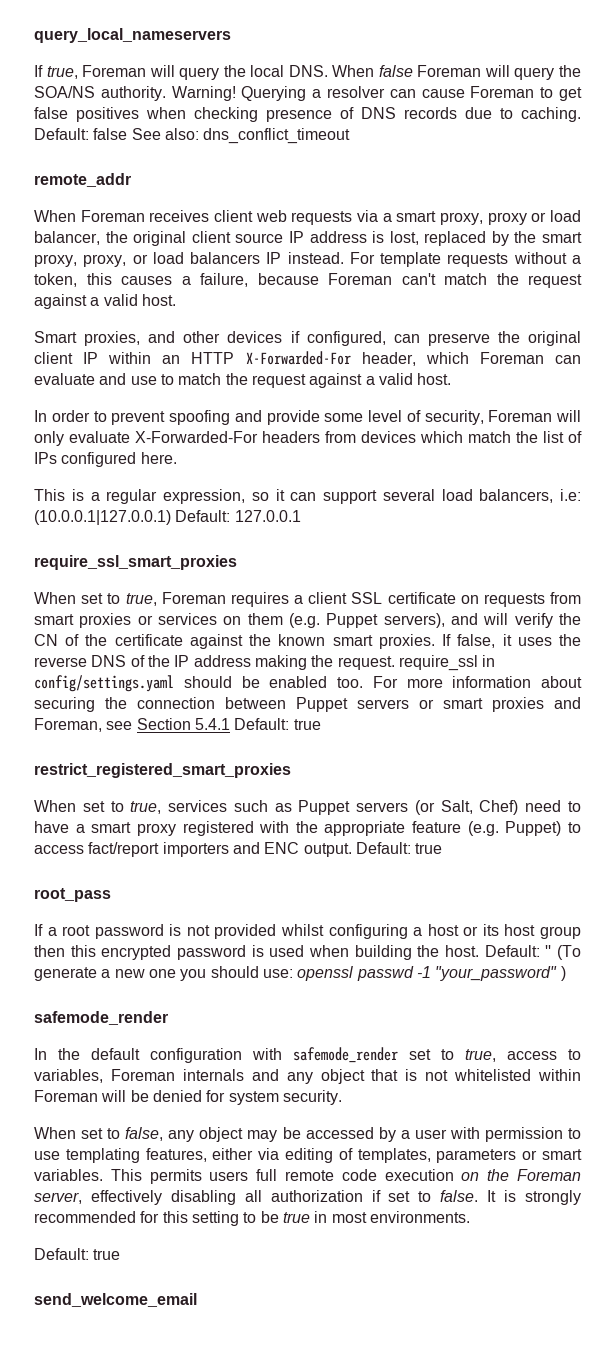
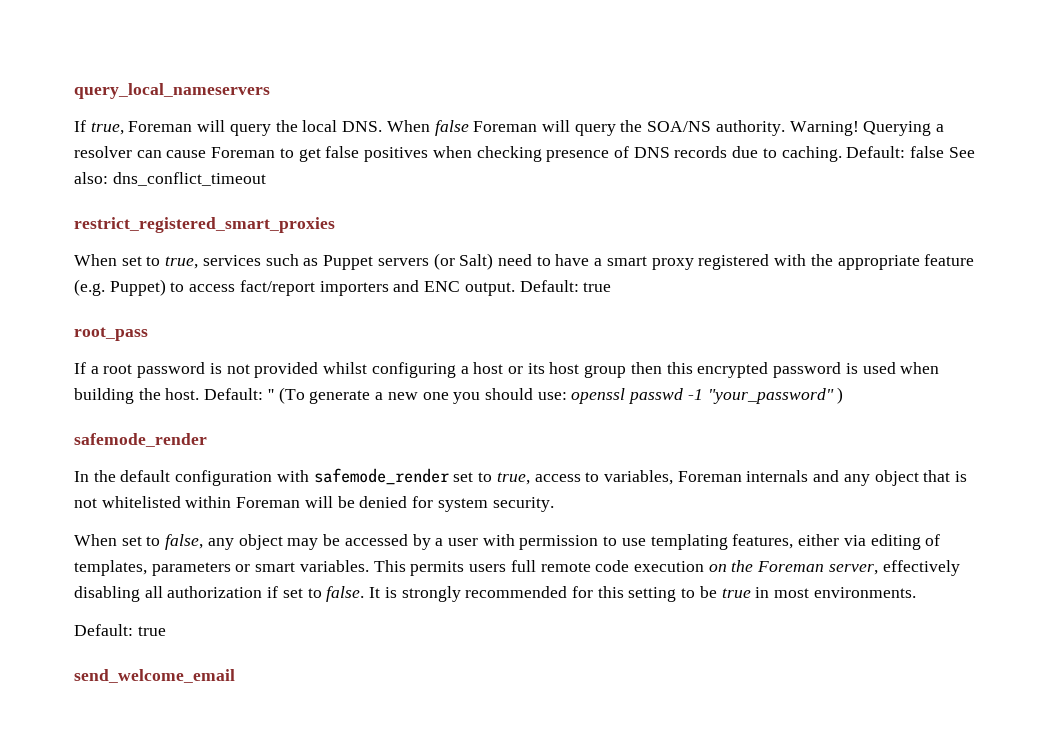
- remote_addr
- When Foreman receives client web requests via a smart proxy, proxy or load balancer, the original client source IP address is lost, replaced by the smart proxy, proxy, or load balancers IP instead. For template requests without a token, this causes a failure, because Foreman can't match the request against a valid host.
- Smart proxies, and other devices if configured, can preserve the original client IP within an HTTP X-Forwarded-For header, which Foreman can evaluate and use to match the request against a valid host.
- In order to prevent spoofing and provide some level of security, Foreman will only evaluate X-Forwarded-For headers from devices which match the list of IPs configured here.
- This is a regular expression, so it can support several load balancers, i.e: (10.0.0.1|127.0.0.1) Default: 127.0.0.1
- require_ssl_smart_proxies
- When set to true, Foreman requires a client SSL certificate on requests from smart proxies or services on them (e.g. Puppet servers), and will verify the CN of the certificate against the known smart proxies. If false, it uses the reverse DNS of the IP address making the request. require_ssl in config/settings.yaml should be enabled too. For more information about securing the connection between Puppet servers or smart proxies and Foreman, see Section 5.4.1 Default: true
- When set to true, services such as Puppet servers (or Salt, Chef) need to have a smart proxy registered with the appropriate feature (e.g. Puppet) to access fact/report importers and ENC output.
+ When set to true, services such as Puppet servers (or Salt) need to have a smart proxy registered with the appropriate feature (e.g. Puppet) to access fact/report importers and ENC output.

